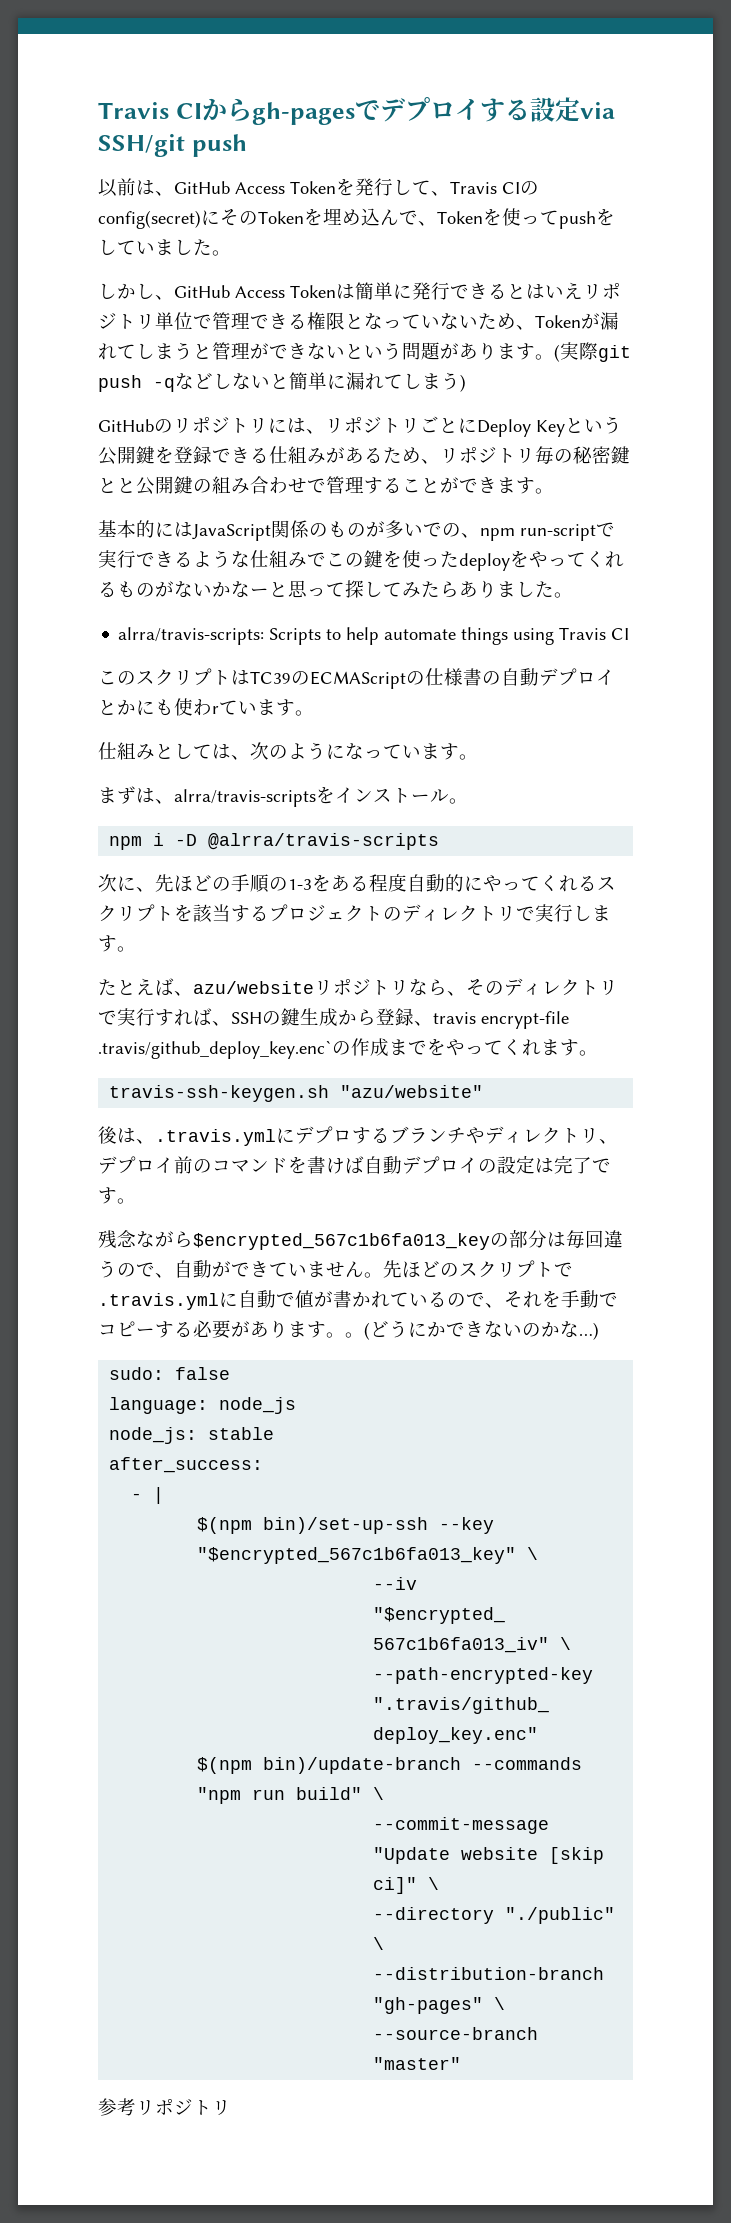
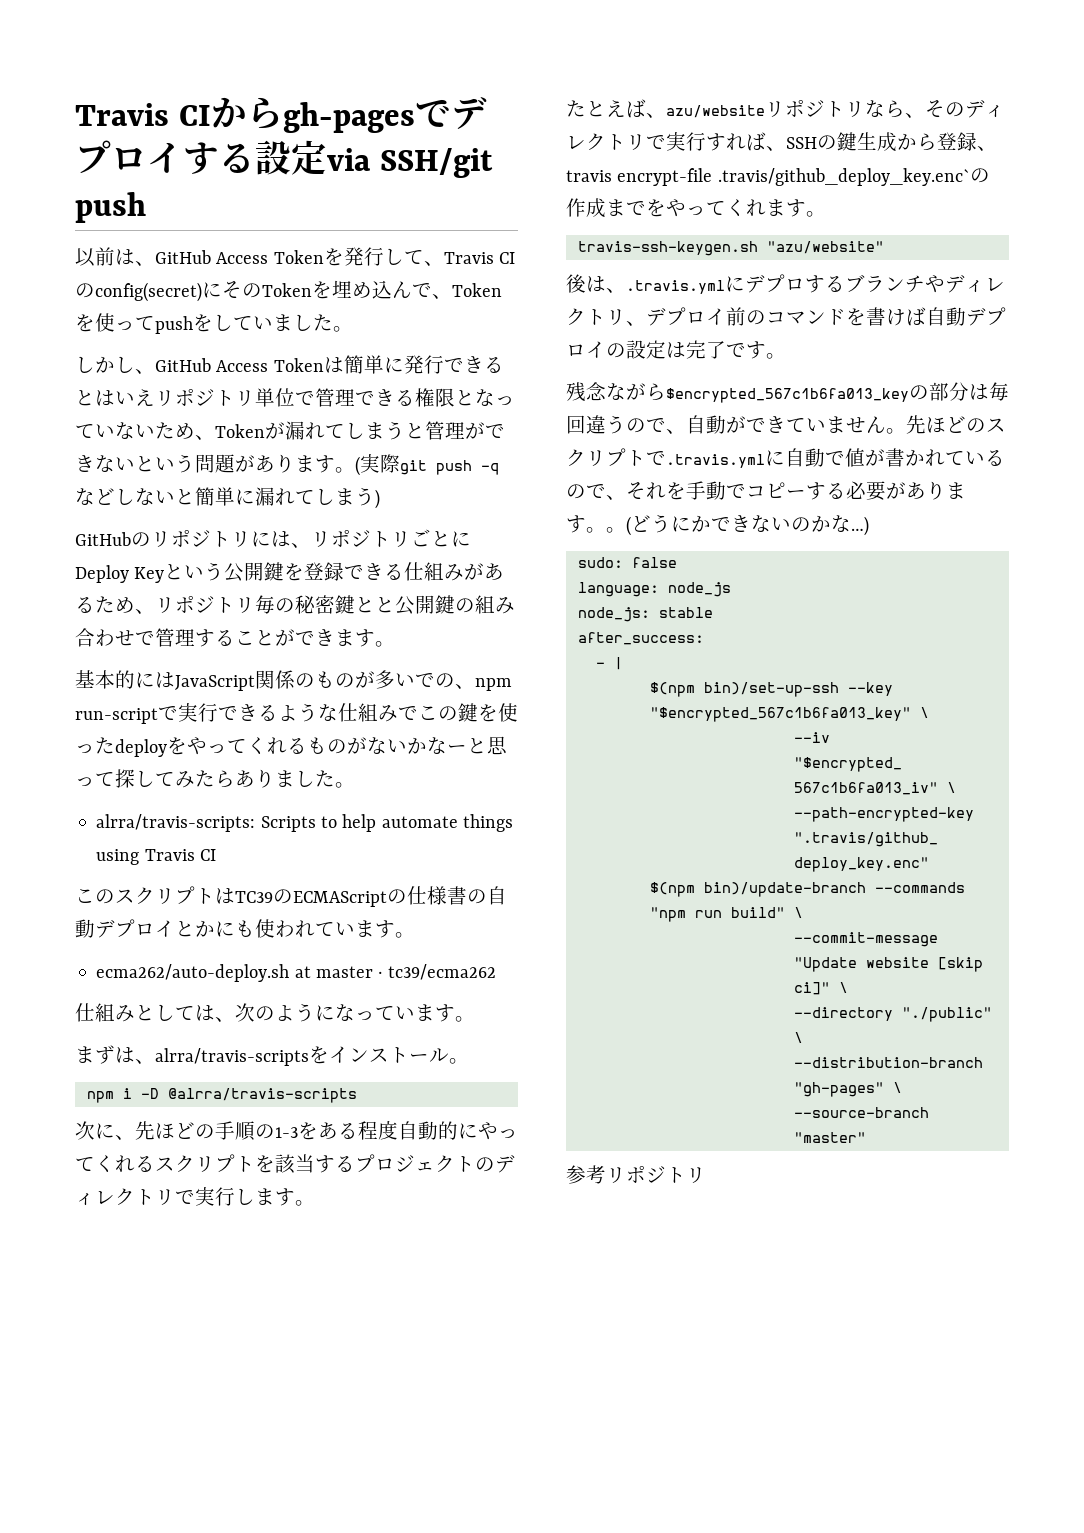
- このスクリプトはTC39のECMAScriptの仕様書の自動デプロイとかにも使わrています。
+ このスクリプトはTC39のECMAScriptの仕様書の自動デプロイとかにも使われています。
+ ecma262/auto-deploy.sh at master · tc39/ecma262

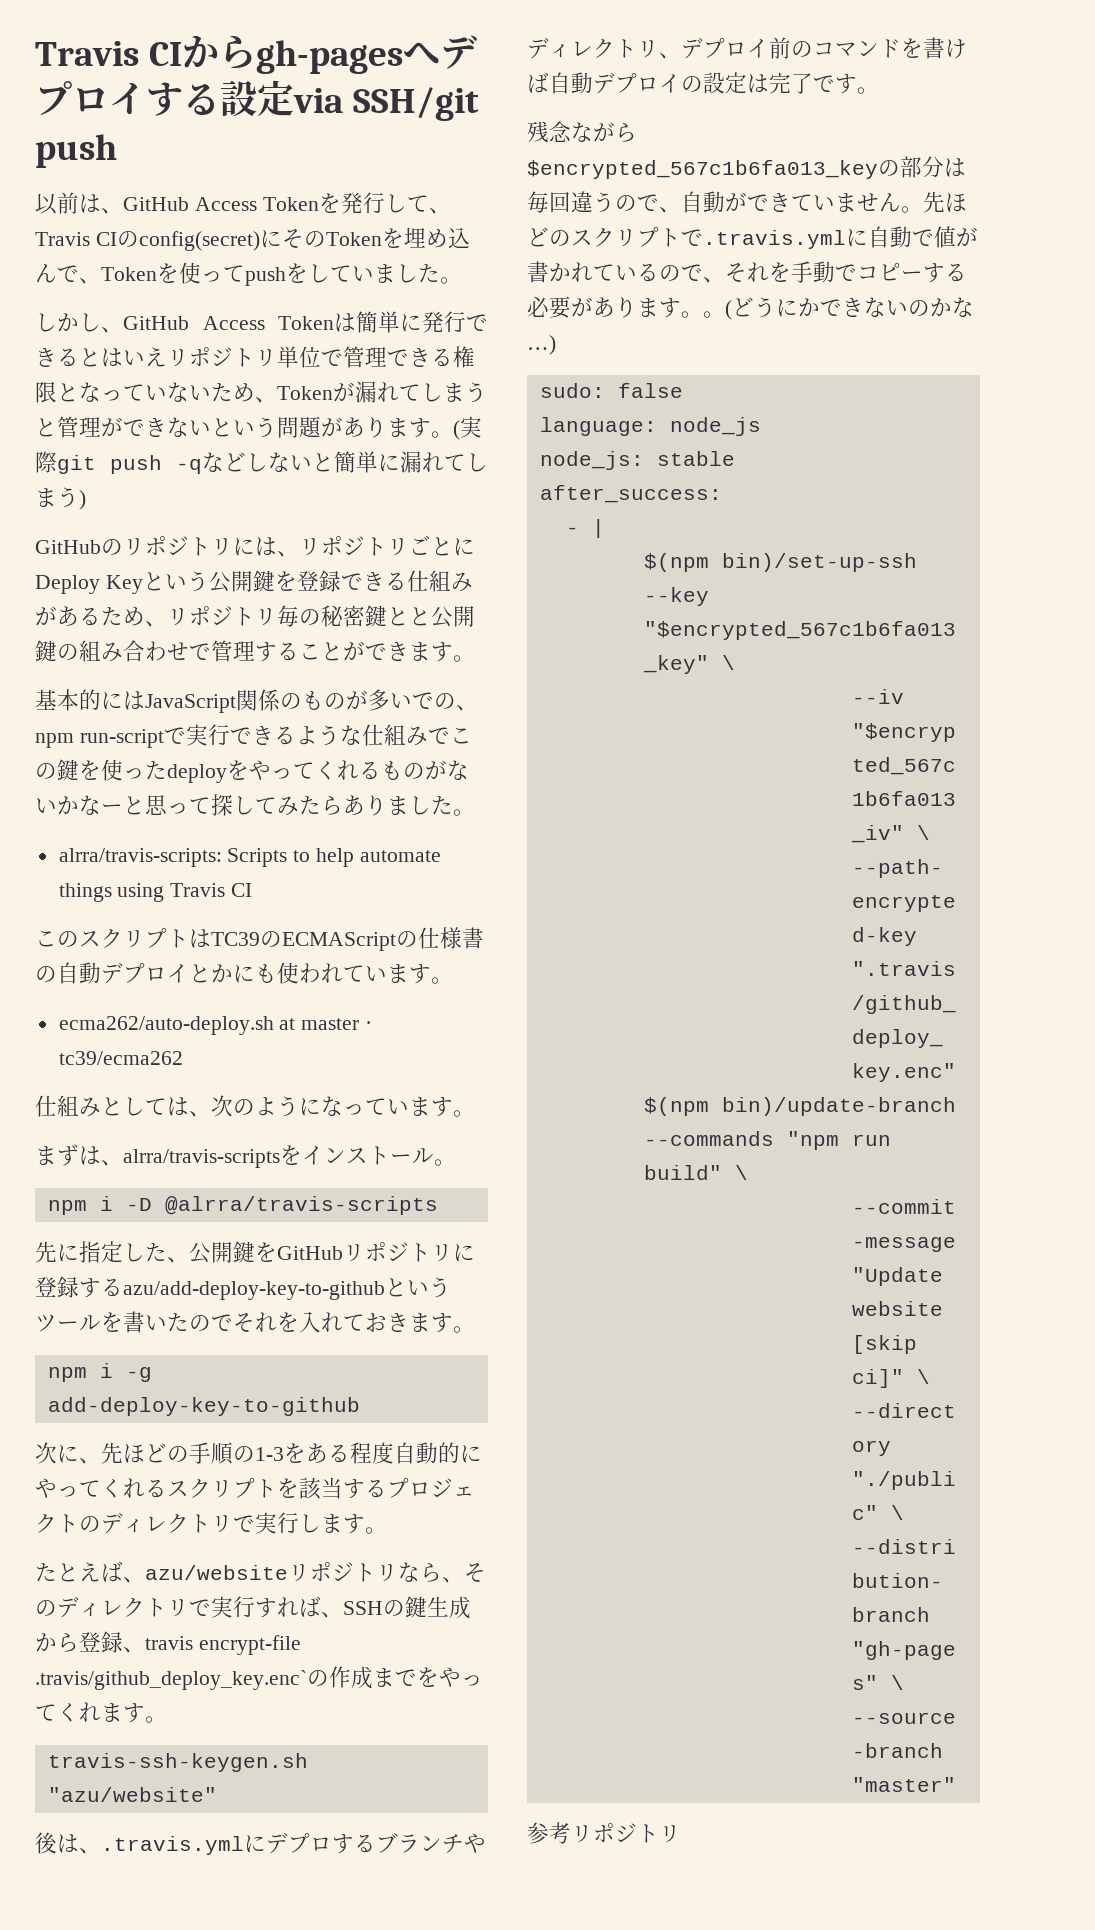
- Travis CIからgh-pagesでデプロイする設定via SSH/git push
+ Travis CIからgh-pagesへデプロイする設定via SSH/git push
+ 先に指定した、公開鍵をGitHubリポジトリに登録するazu/add-deploy-key-to-githubというツールを書いたのでそれを入れておきます。
+ npm i -g add-deploy-key-to-github

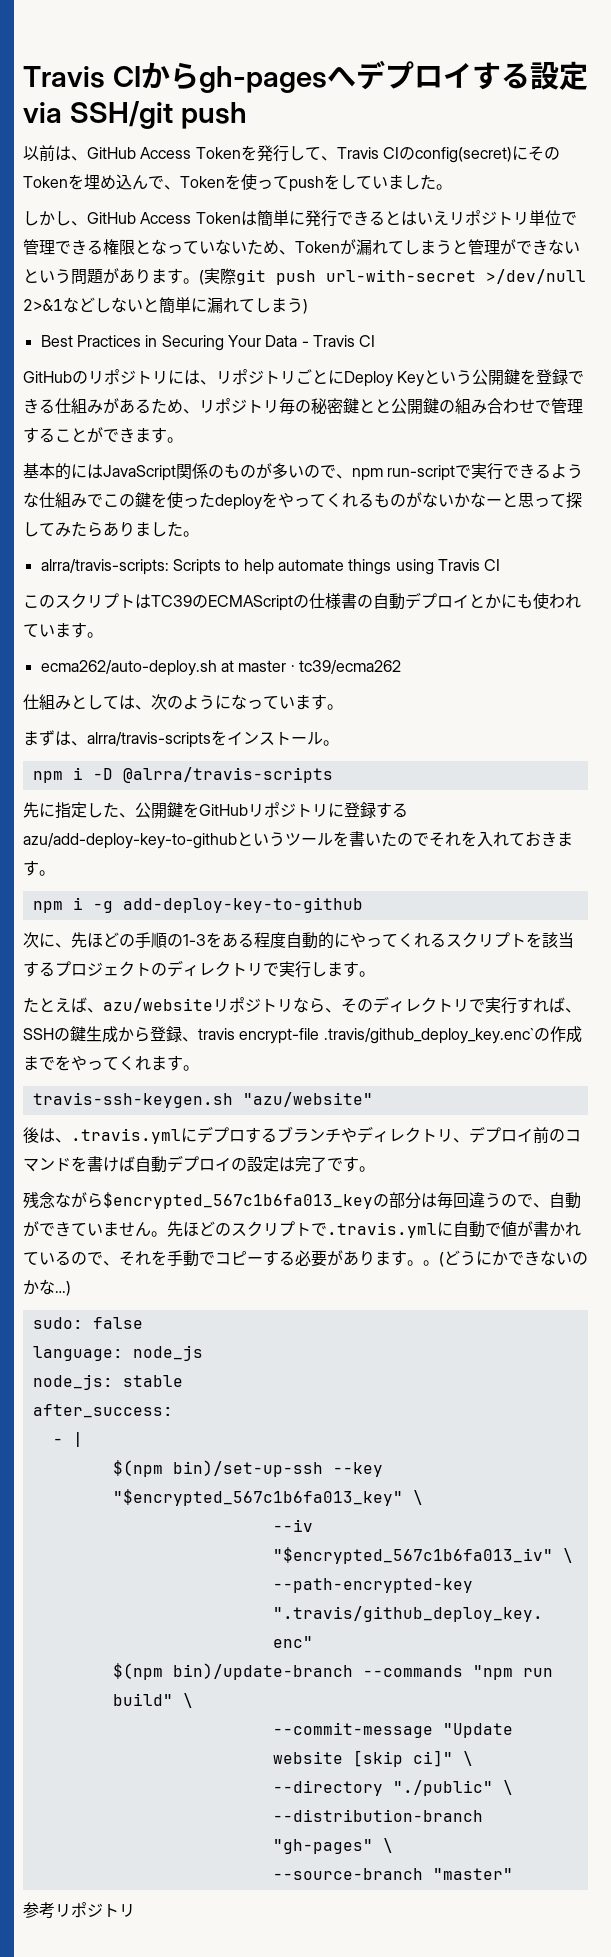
- (実際git push -qなどしないと簡単に漏れてしまう)
+ (実際git push url-with-secret >/dev/null 2>&1などしないと簡単に漏れてしまう)
+ Best Practices in Securing Your Data - Travis CI
- 基本的にはJavaScript関係のものが多いでの、npm run-scriptで実行できるような仕組みでこの鍵を使ったdeployをやってくれるものがないかなーと思って探してみたらありました。
+ 基本的にはJavaScript関係のものが多いので、npm run-scriptで実行できるような仕組みでこの鍵を使ったdeployをやってくれるものがないかなーと思って探してみたらありました。

